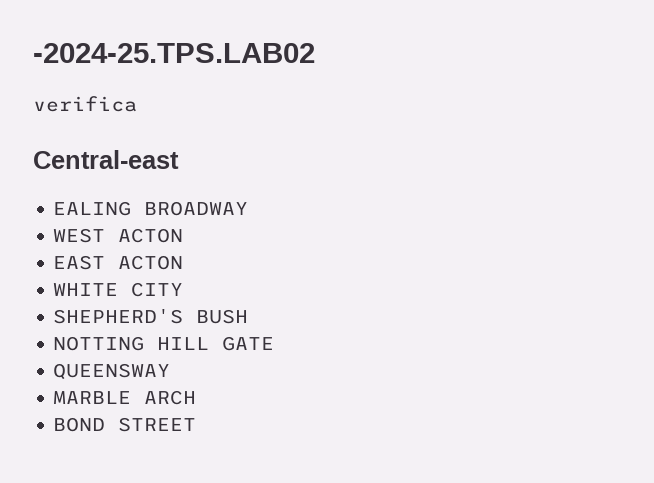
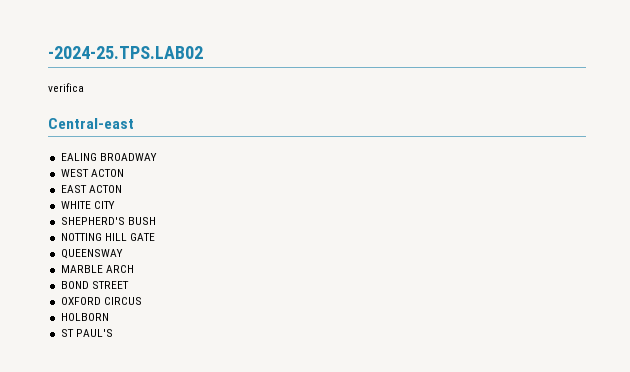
+ OXFORD CIRCUS
+ HOLBORN
+ ST PAUL'S

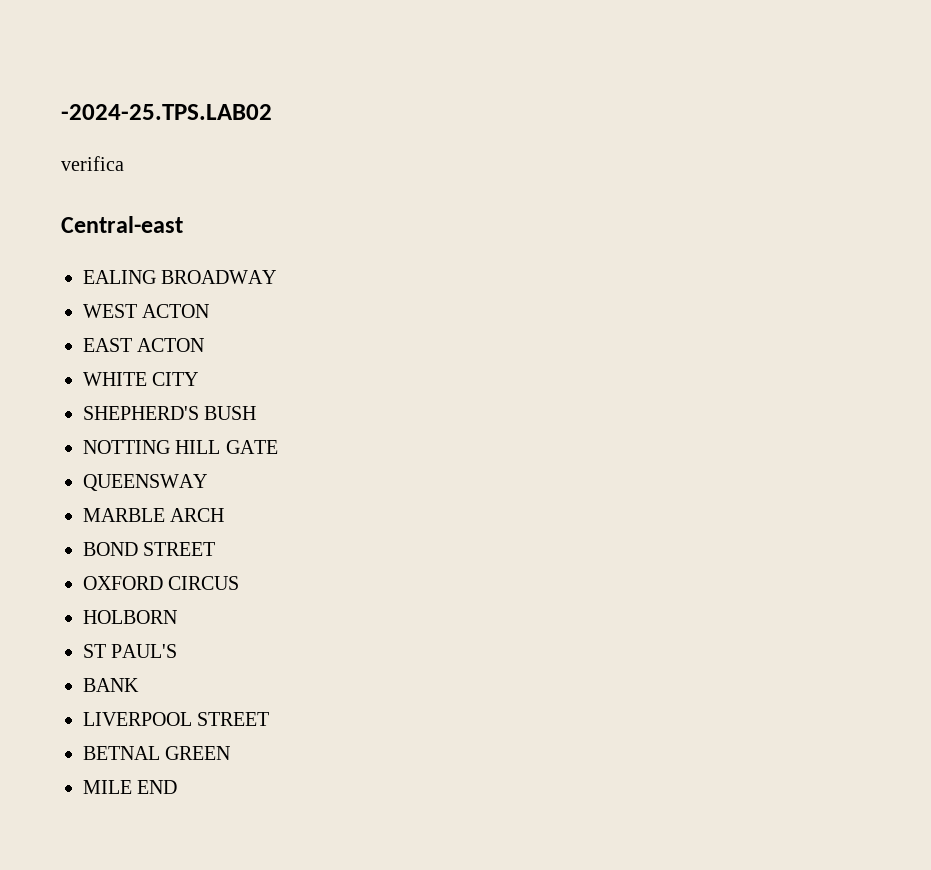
+ BANK
+ LIVERPOOL STREET
+ BETNAL GREEN
+ MILE END

